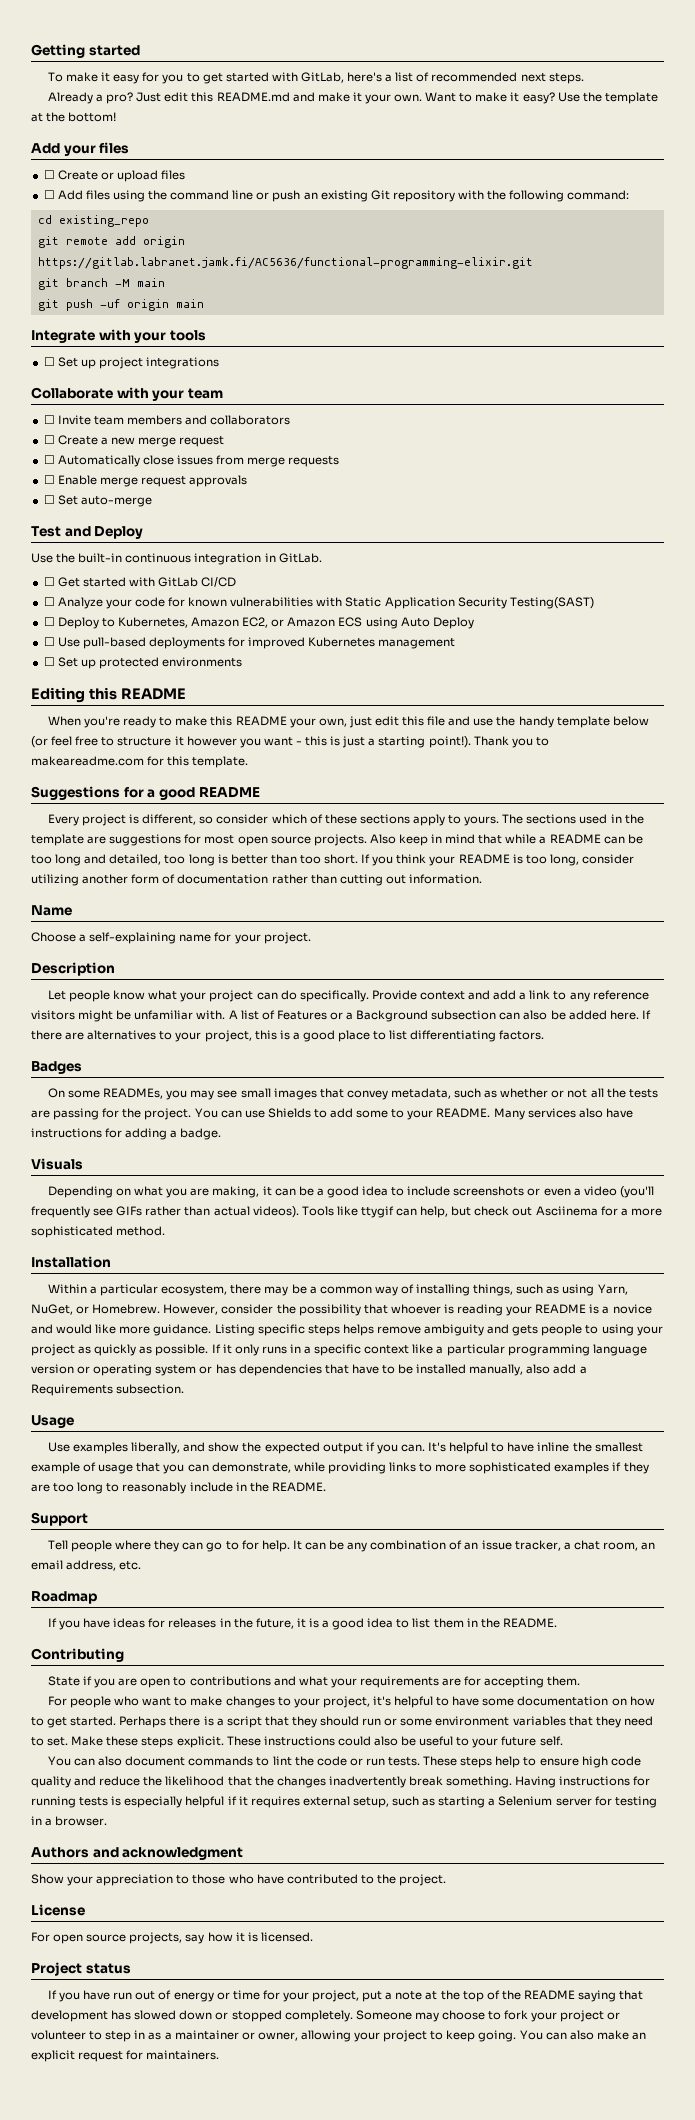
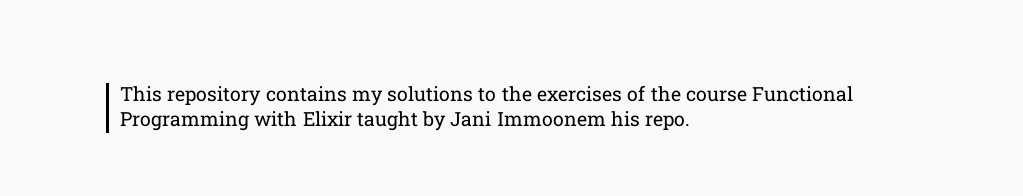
- Getting started
- To make it easy for you to get started with GitLab, here's a list of recommended next steps.
- Already a pro? Just edit this README.md and make it your own. Want to make it easy? Use the template at the bottom!
- Add your files
- ☐ Create or upload files
- ☐ Add files using the command line or push an existing Git repository with the following command:
- cd existing_repo
- git remote add origin https://gitlab.labranet.jamk.fi/AC5636/functional-programming-elixir.git
- git branch -M main
- git push -uf origin main
- Integrate with your tools
- ☐ Set up project integrations
- Collaborate with your team
- ☐ Invite team members and collaborators
- ☐ Create a new merge request
- ☐ Automatically close issues from merge requests
- ☐ Enable merge request approvals
- ☐ Set auto-merge
- Test and Deploy
- Use the built-in continuous integration in GitLab.
- ☐ Get started with GitLab CI/CD
- ☐ Analyze your code for known vulnerabilities with Static Application Security Testing(SAST)
- ☐ Deploy to Kubernetes, Amazon EC2, or Amazon ECS using Auto Deploy
- ☐ Use pull-based deployments for improved Kubernetes management
- ☐ Set up protected environments
- Editing this README
- When you're ready to make this README your own, just edit this file and use the handy template below (or feel free to structure it however you want - this is just a starting point!). Thank you to makeareadme.com for this template.
- Suggestions for a good README
- Every project is different, so consider which of these sections apply to yours. The sections used in the template are suggestions for most open source projects. Also keep in mind that while a README can be too long and detailed, too long is better than too short. If you think your README is too long, consider utilizing another form of documentation rather than cutting out information.
- Name
- Choose a self-explaining name for your project.
- Description
- Let people know what your project can do specifically. Provide context and add a link to any reference visitors might be unfamiliar with. A list of Features or a Background subsection can also be added here. If there are alternatives to your project, this is a good place to list differentiating factors.
- Badges
- On some READMEs, you may see small images that convey metadata, such as whether or not all the tests are passing for the project. You can use Shields to add some to your README. Many services also have instructions for adding a badge.
- Visuals
- Depending on what you are making, it can be a good idea to include screenshots or even a video (you'll frequently see GIFs rather than actual videos). Tools like ttygif can help, but check out Asciinema for a more sophisticated method.
- Installation
- Within a particular ecosystem, there may be a common way of installing things, such as using Yarn, NuGet, or Homebrew. However, consider the possibility that whoever is reading your README is a novice and would like more guidance. Listing specific steps helps remove ambiguity and gets people to using your project as quickly as possible. If it only runs in a specific context like a particular programming language version or operating system or has dependencies that have to be installed manually, also add a Requirements subsection.
- Usage
- Use examples liberally, and show the expected output if you can. It's helpful to have inline the smallest example of usage that you can demonstrate, while providing links to more sophisticated examples if they are too long to reasonably include in the README.
- Support
- Tell people where they can go to for help. It can be any combination of an issue tracker, a chat room, an email address, etc.
- Roadmap
- If you have ideas for releases in the future, it is a good idea to list them in the README.
- Contributing
- State if you are open to contributions and what your requirements are for accepting them.
- For people who want to make changes to your project, it's helpful to have some documentation on how to get started. Perhaps there is a script that they should run or some environment variables that they need to set. Make these steps explicit. These instructions could also be useful to your future self.
- You can also document commands to lint the code or run tests. These steps help to ensure high code quality and reduce the likelihood that the changes inadvertently break something. Having instructions for running tests is especially helpful if it requires external setup, such as starting a Selenium server for testing in a browser.
- Authors and acknowledgment
- Show your appreciation to those who have contributed to the project.
- License
- For open source projects, say how it is licensed.
- Project status
- If you have run out of energy or time for your project, put a note at the top of the README saying that development has slowed down or stopped completely. Someone may choose to fork your project or volunteer to step in as a maintainer or owner, allowing your project to keep going. You can also make an explicit request for maintainers.
+ This repository contains my solutions to the exercises of the course Functional Programming with Elixir taught by Jani Immoonem his repo.

